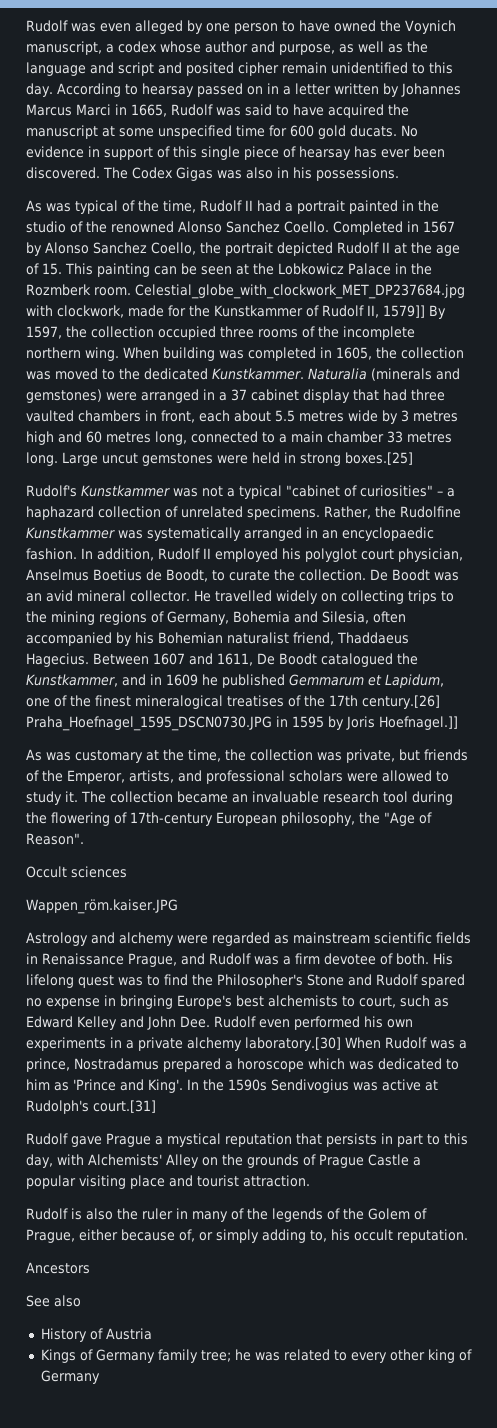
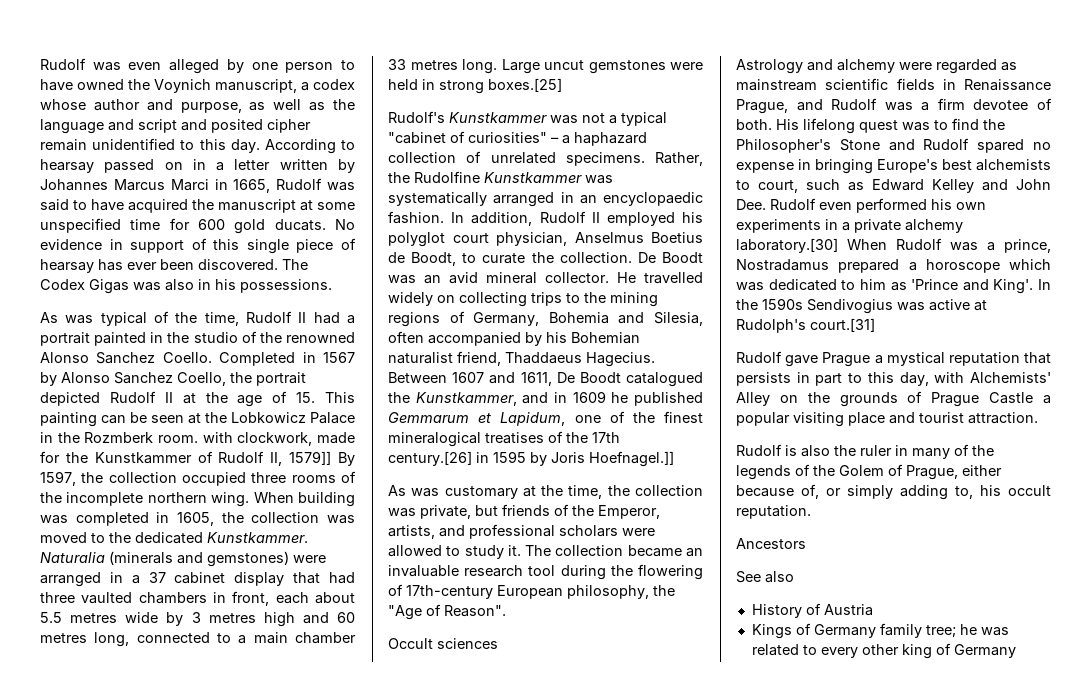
- Completed in 1567 by Alonso Sanchez Coello, the portrait depicted Rudolf II at the age of 15. This painting can be seen at the Lobkowicz Palace in the Rozmberk room. Celestial_globe_with_clockwork_MET_DP237684.jpg with clockwork, made for the Kunstkammer of Rudolf II, 1579]] By 1597, the collection occupied three rooms of the incomplete northern wing.
+ Completed in 1567 by Alonso Sanchez Coello, the portrait depicted Rudolf II at the age of 15. This painting can be seen at the Lobkowicz Palace in the Rozmberk room. with clockwork, made for the Kunstkammer of Rudolf II, 1579]] By 1597, the collection occupied three rooms of the incomplete northern wing.
- Between 1607 and 1611, De Boodt catalogued the Kunstkammer, and in 1609 he published Gemmarum et Lapidum, one of the finest mineralogical treatises of the 17th century.[26] Praha_Hoefnagel_1595_DSCN0730.JPG in 1595 by Joris Hoefnagel.]]
+ Between 1607 and 1611, De Boodt catalogued the Kunstkammer, and in 1609 he published Gemmarum et Lapidum, one of the finest mineralogical treatises of the 17th century.[26] in 1595 by Joris Hoefnagel.]]
- Wappen_röm.kaiser.JPG

